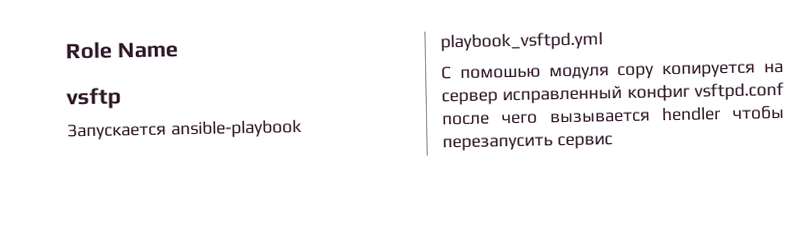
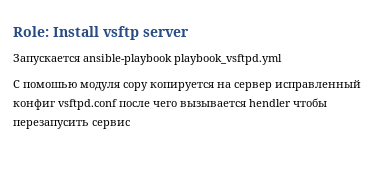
- Role Name
- vsftp
+ Role: Install vsftp server

